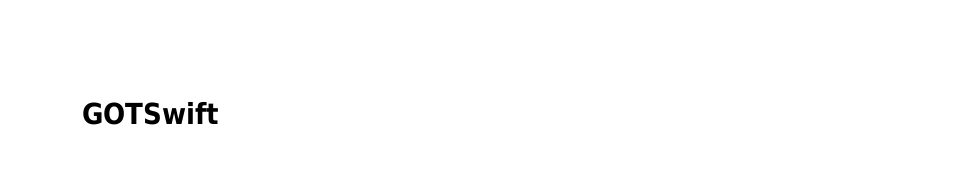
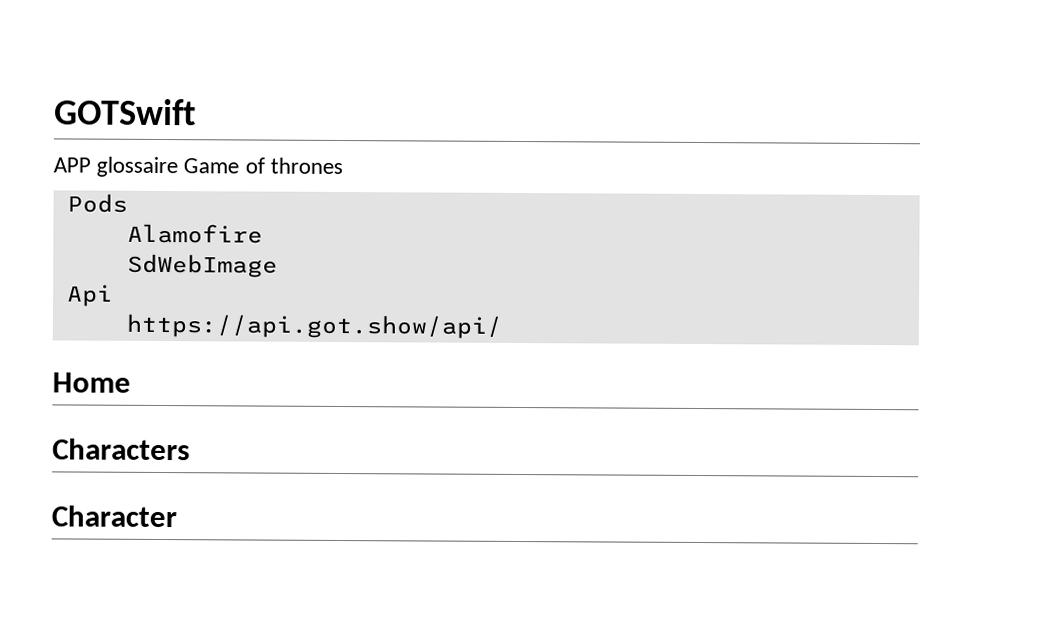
+ APP glossaire Game of thrones
+ Pods
+ Alamofire
+ SdWebImage
+ Api
+ https://api.got.show/api/
+ Home
+ Characters
+ Character

